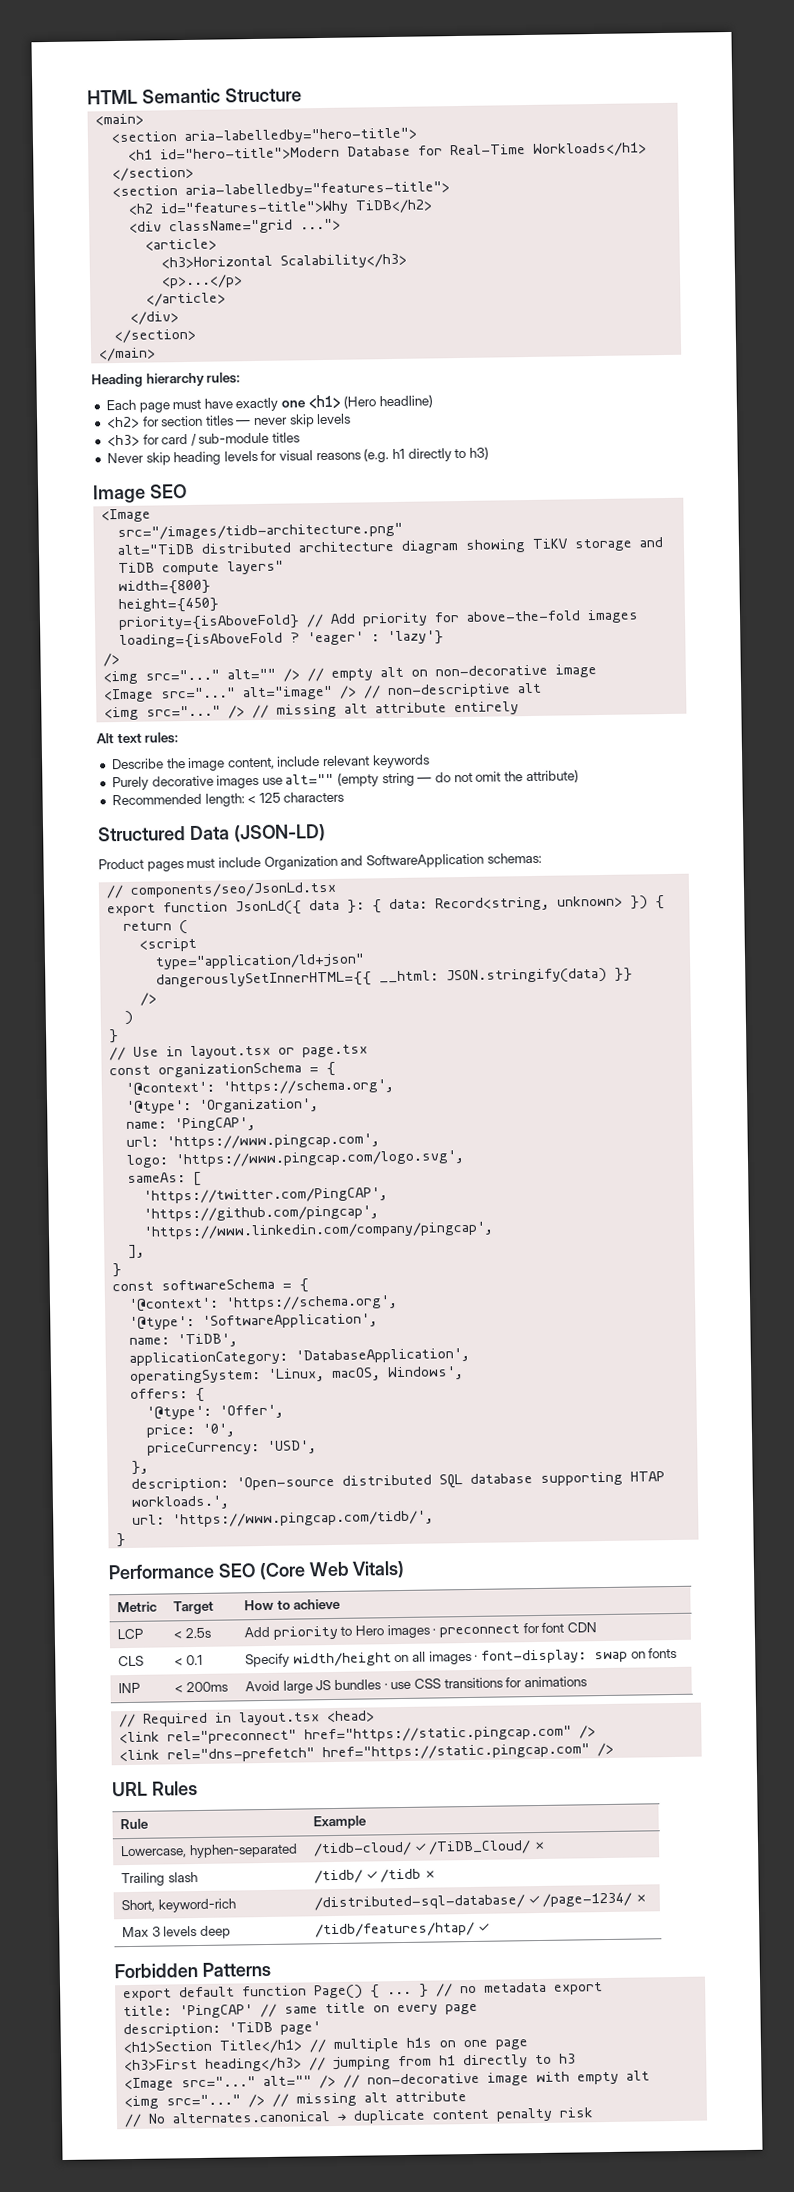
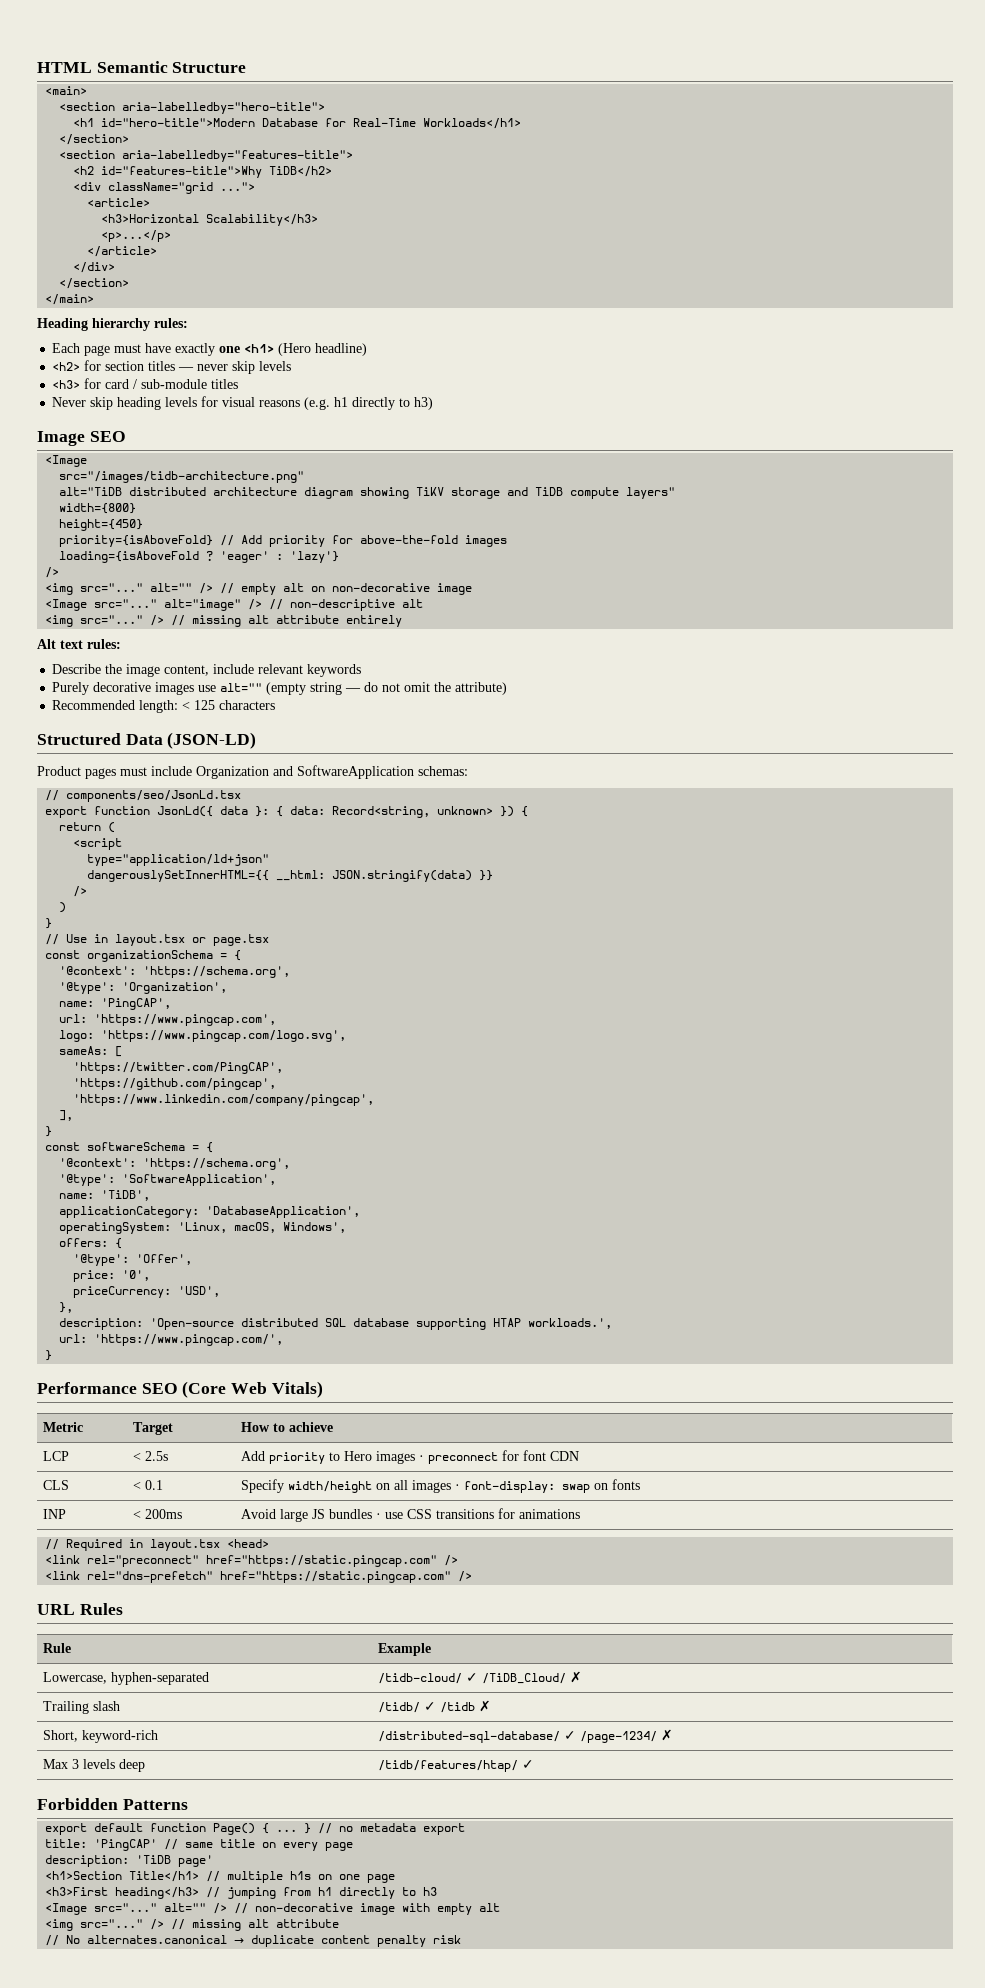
- url: 'https://www.pingcap.com/tidb/',
+ url: 'https://www.pingcap.com/',

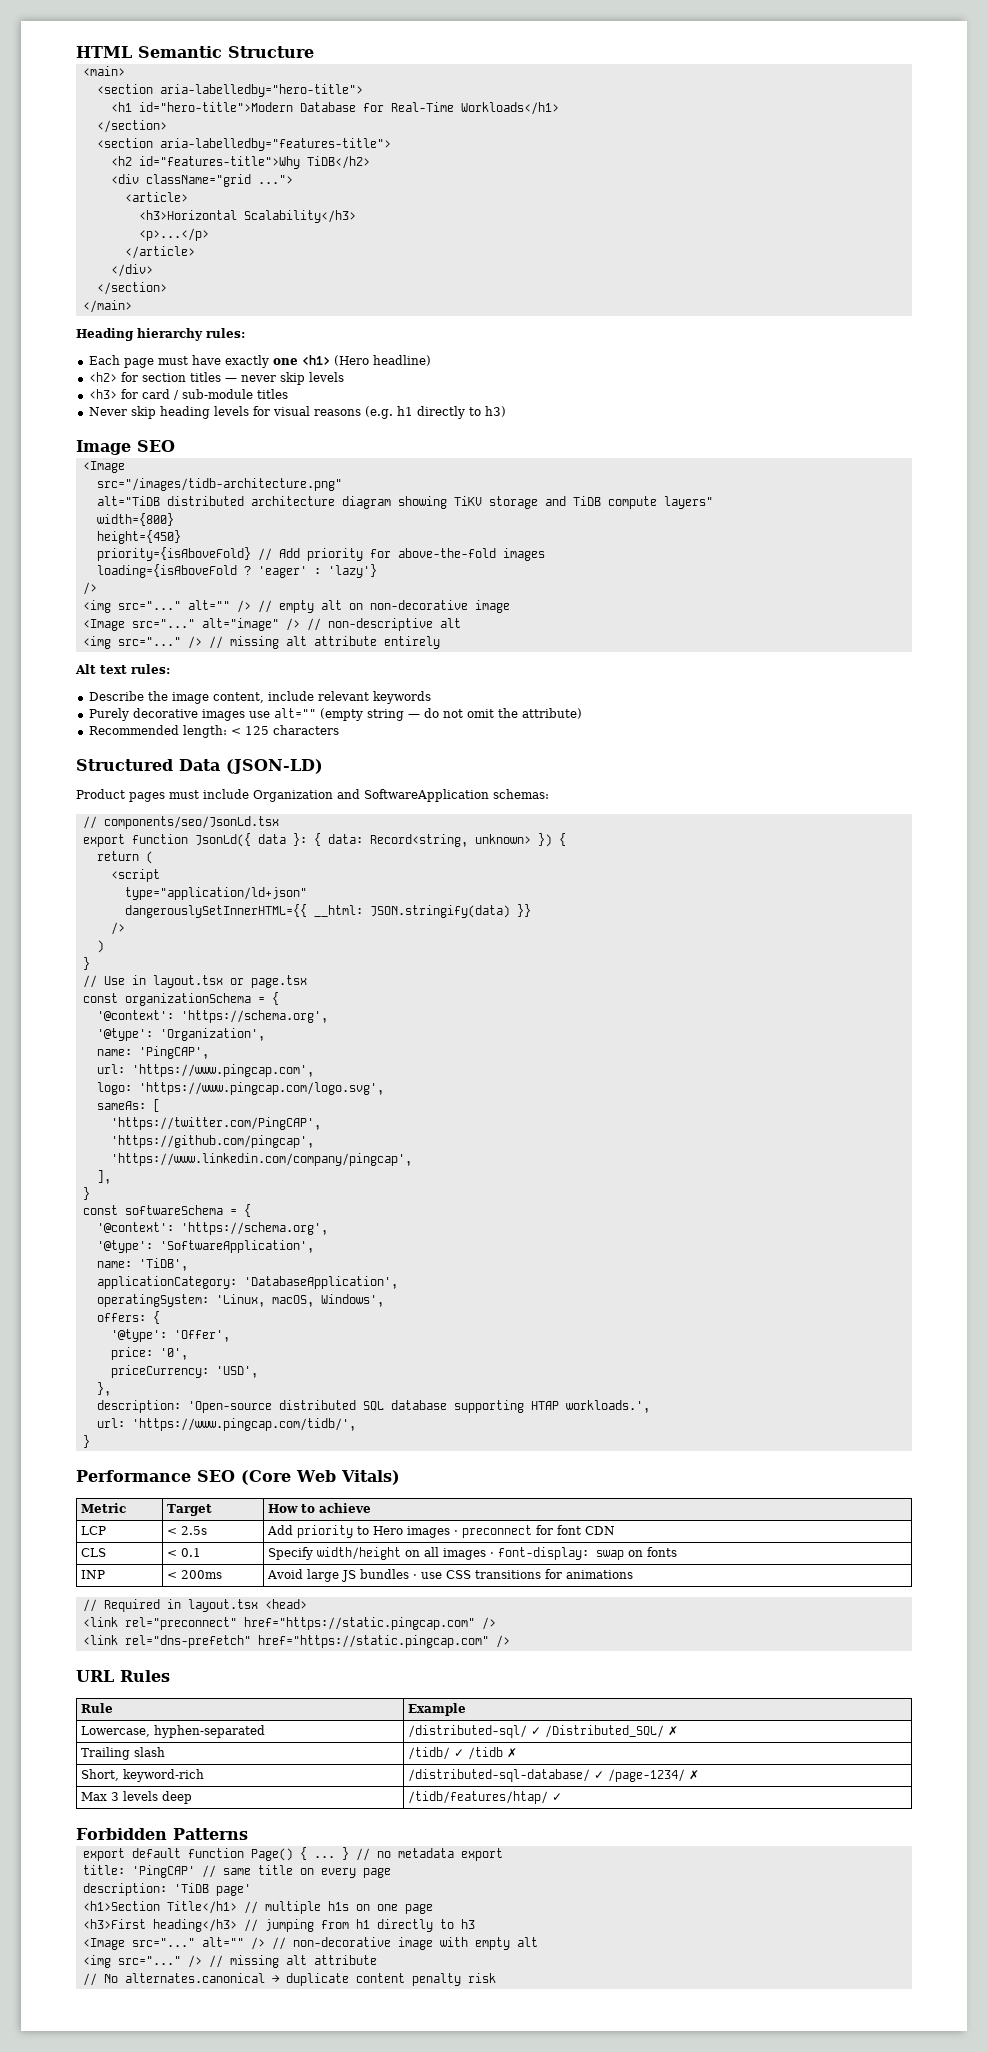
- url: 'https://www.pingcap.com/',
+ url: 'https://www.pingcap.com/tidb/',
- Lowercase, hyphen-separated | /tidb-cloud/ ✓ /TiDB_Cloud/ ✗
+ Lowercase, hyphen-separated | /distributed-sql/ ✓ /Distributed_SQL/ ✗

